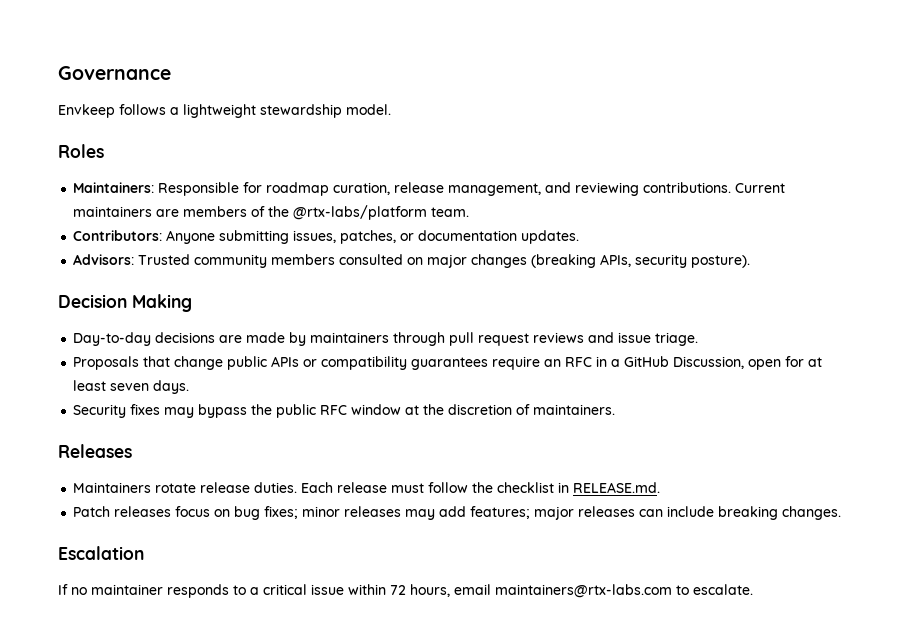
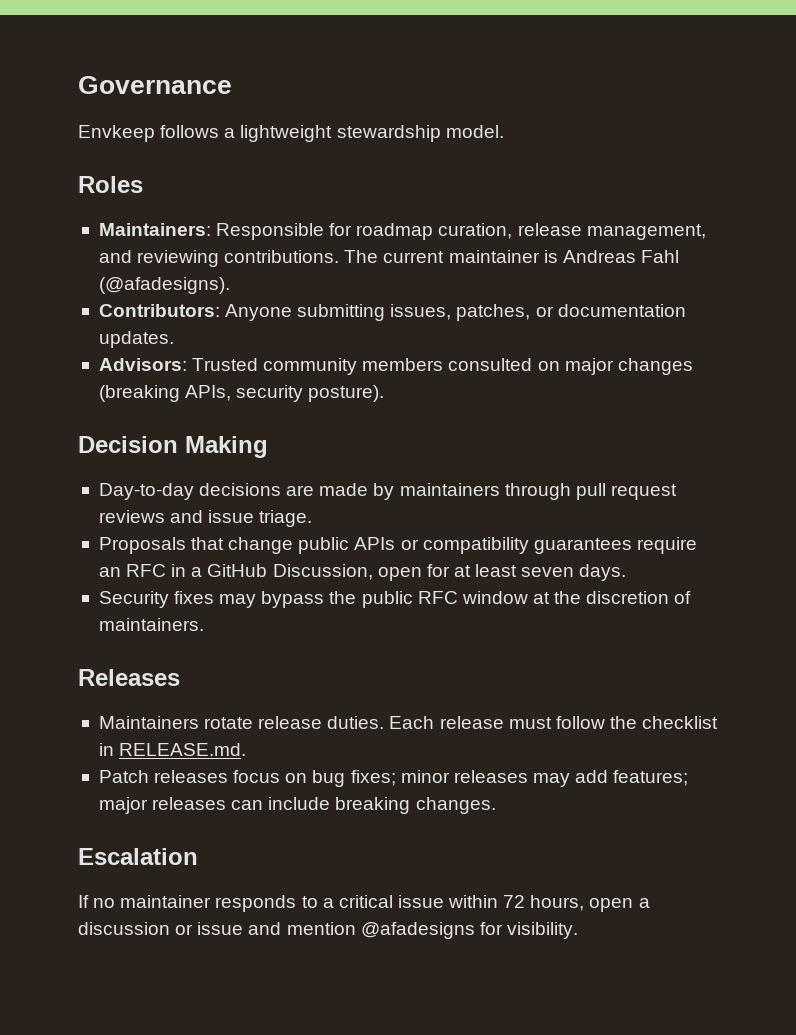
- Current maintainers are members of the @rtx-labs/platform team.
+ The current maintainer is Andreas Fahl (@afadesigns).
- If no maintainer responds to a critical issue within 72 hours, email maintainers@rtx-labs.com to escalate.
+ If no maintainer responds to a critical issue within 72 hours, open a discussion or issue and mention @afadesigns for visibility.

